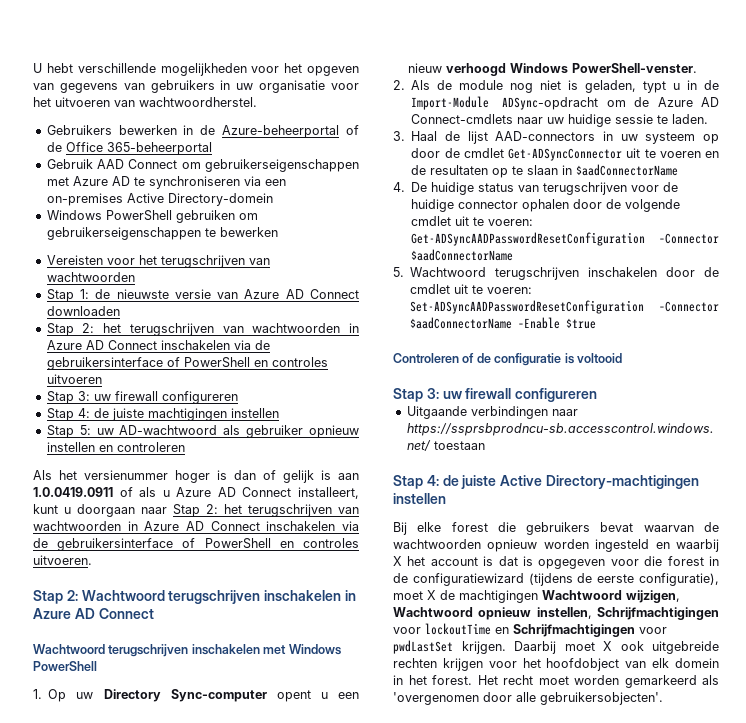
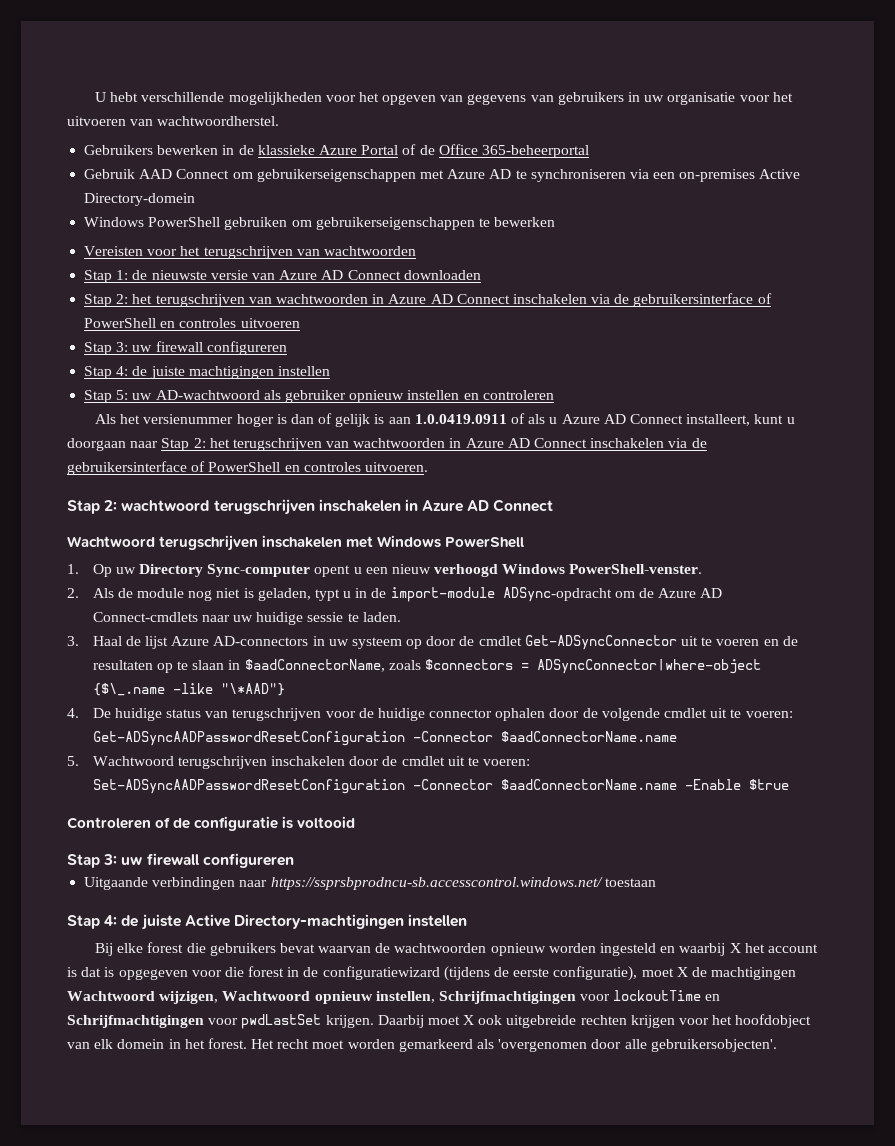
- Gebruikers bewerken in de Azure-beheerportal of de Office 365-beheerportal
+ Gebruikers bewerken in de klassieke Azure Portal of de Office 365-beheerportal
- Stap 2: Wachtwoord terugschrijven inschakelen in Azure AD Connect
+ Stap 2: wachtwoord terugschrijven inschakelen in Azure AD Connect
- 2. Als de module nog niet is geladen, typt u in de Import-Module ADSync-opdracht om de Azure AD Connect-cmdlets naar uw huidige sessie te laden.
+ 2. Als de module nog niet is geladen, typt u in de import-module ADSync-opdracht om de Azure AD Connect-cmdlets naar uw huidige sessie te laden.
- 3. Haal de lijst AAD-connectors in uw systeem op door de cmdlet Get-ADSyncConnector uit te voeren en de resultaten op te slaan in $aadConnectorName
+ 3. Haal de lijst Azure AD-connectors in uw systeem op door de cmdlet Get-ADSyncConnector uit te voeren en de resultaten op te slaan in $aadConnectorName, zoals $connectors = ADSyncConnector|where-object {$\_.name -like "\*AAD"}
- 4. De huidige status van terugschrijven voor de huidige connector ophalen door de volgende cmdlet uit te voeren: Get-ADSyncAADPasswordResetConfiguration –Connector $aadConnectorName
+ 4. De huidige status van terugschrijven voor de huidige connector ophalen door de volgende cmdlet uit te voeren: Get-ADSyncAADPasswordResetConfiguration –Connector $aadConnectorName.name
- 5. Wachtwoord terugschrijven inschakelen door de cmdlet uit te voeren: Set-ADSyncAADPasswordResetConfiguration –Connector $aadConnectorName –Enable $true
+ 5. Wachtwoord terugschrijven inschakelen door de cmdlet uit te voeren: Set-ADSyncAADPasswordResetConfiguration –Connector $aadConnectorName.name –Enable $true

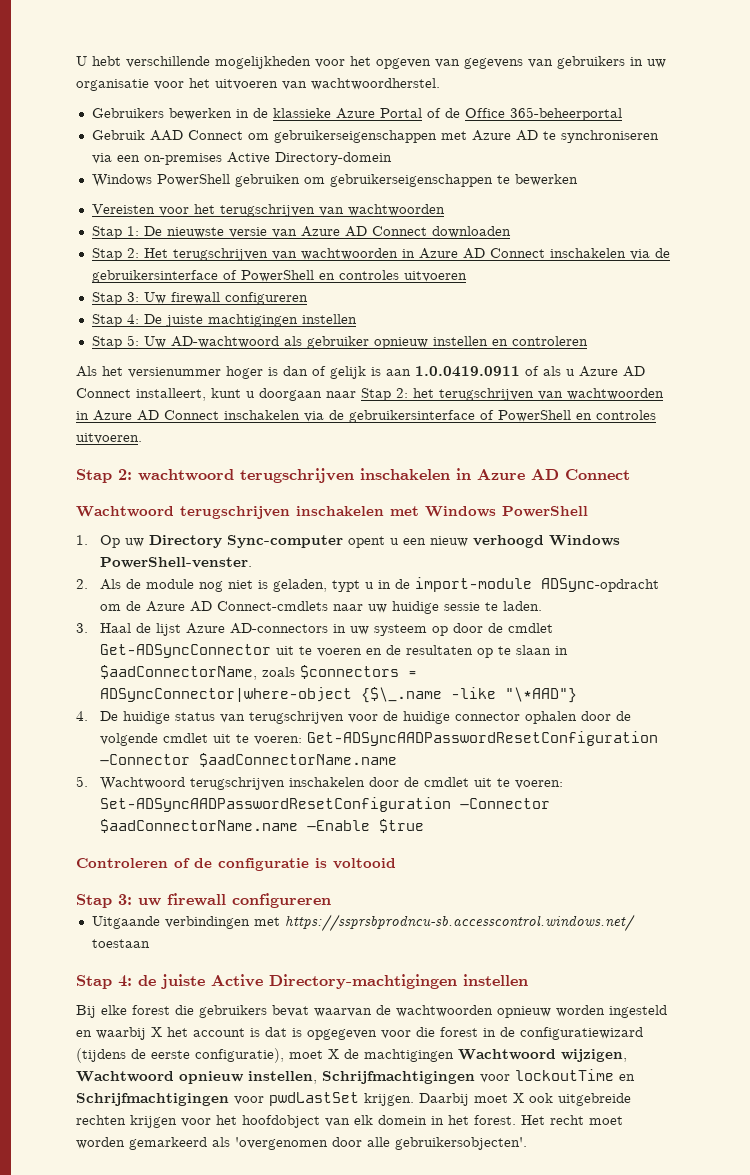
- Stap 1: de nieuwste versie van Azure AD Connect downloaden
+ Stap 1: De nieuwste versie van Azure AD Connect downloaden
- Stap 2: het terugschrijven van wachtwoorden in Azure AD Connect inschakelen via de gebruikersinterface of PowerShell en controles uitvoeren
- Stap 3: uw firewall configureren
+ Stap 2: Het terugschrijven van wachtwoorden in Azure AD Connect inschakelen via de gebruikersinterface of PowerShell en controles uitvoeren
+ Stap 3: Uw firewall configureren
- Stap 4: de juiste machtigingen instellen
+ Stap 4: De juiste machtigingen instellen
- Stap 5: uw AD-wachtwoord als gebruiker opnieuw instellen en controleren
+ Stap 5: Uw AD-wachtwoord als gebruiker opnieuw instellen en controleren
- Uitgaande verbindingen naar https://ssprsbprodncu-sb.accesscontrol.windows.net/ toestaan
+ Uitgaande verbindingen met https://ssprsbprodncu-sb.accesscontrol.windows.net/ toestaan

